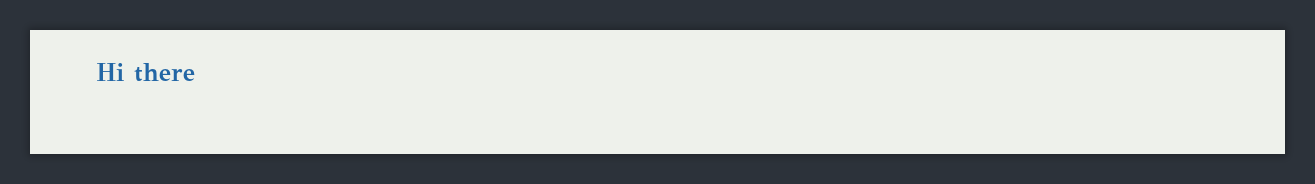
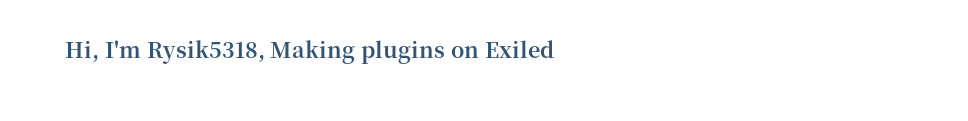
- Hi there
+ Hi, I'm Rysik5318, Making plugins on Exiled

